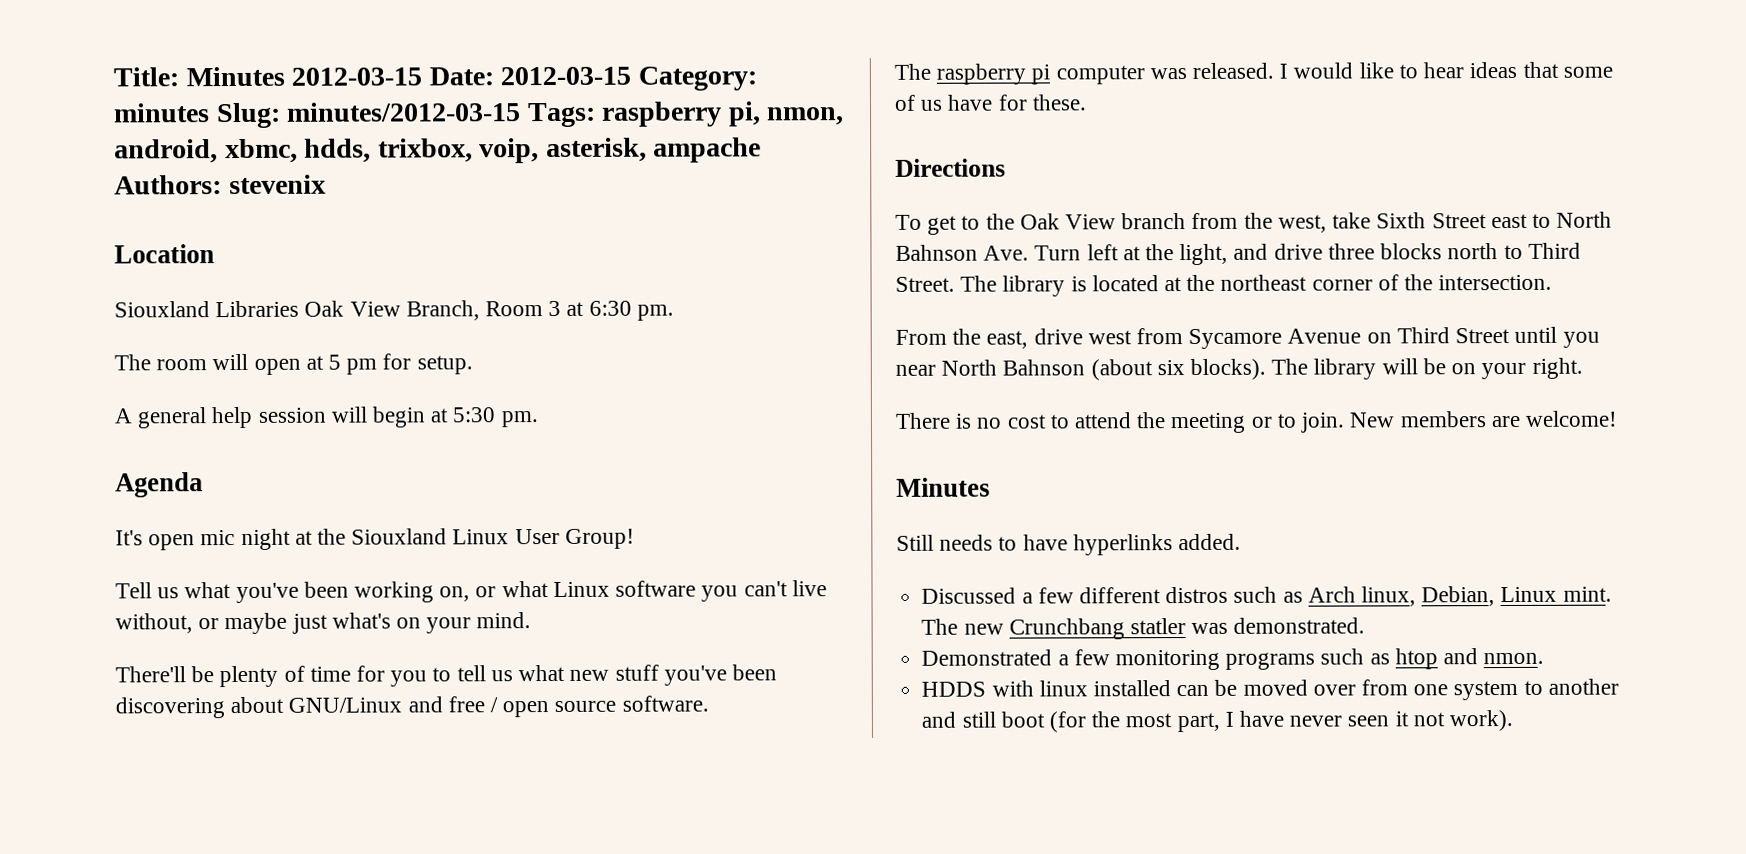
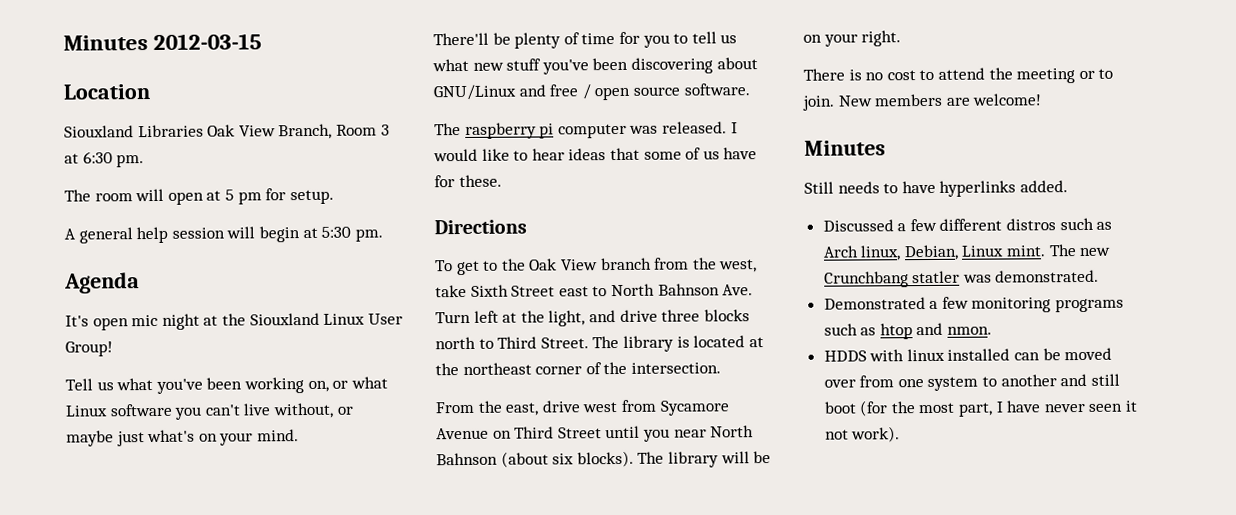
- Title: Minutes 2012-03-15 Date: 2012-03-15 Category: minutes Slug: minutes/2012-03-15 Tags: raspberry pi, nmon, android, xbmc, hdds, trixbox, voip, asterisk, ampache Authors: stevenix
+ Minutes 2012-03-15

